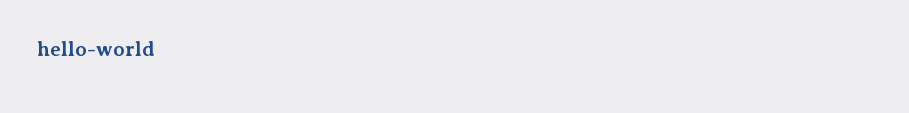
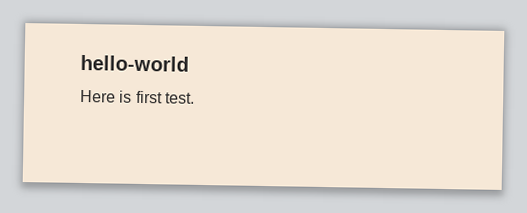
+ Here is first test.

